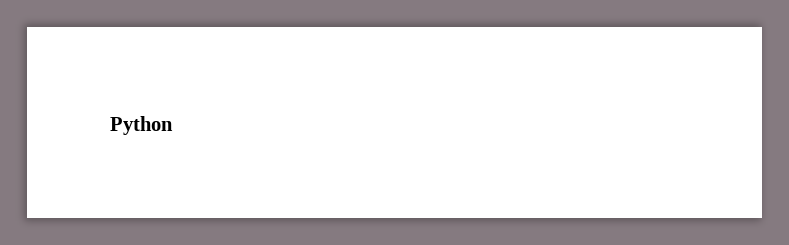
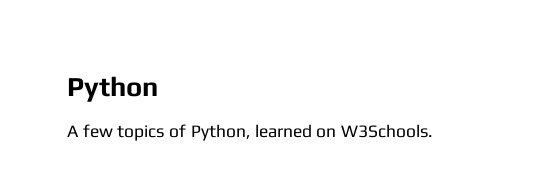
+ A few topics of Python, learned on W3Schools.

